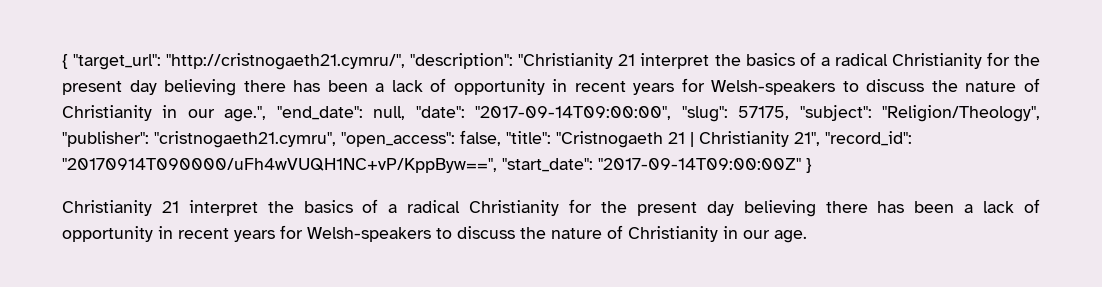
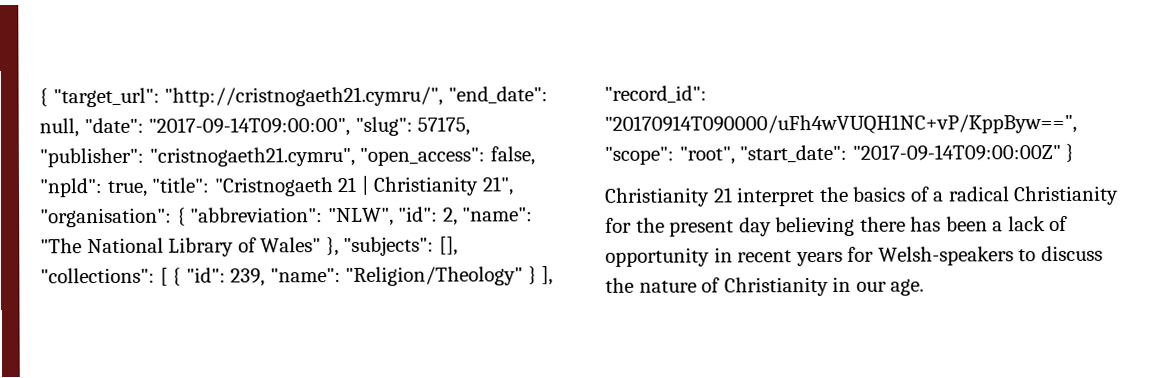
- { "target_url": "http://cristnogaeth21.cymru/", "description": "Christianity 21 interpret the basics of a radical Christianity for the present day believing there has been a lack of opportunity in recent years for Welsh-speakers to discuss the nature of Christianity in our age.", "end_date": null, "date": "2017-09-14T09:00:00", "slug": 57175, "subject": "Religion/Theology", "publisher": "cristnogaeth21.cymru", "open_access": false, "title": "Cristnogaeth 21 | Christianity 21", "record_id": "20170914T090000/uFh4wVUQH1NC+vP/KppByw==", "start_date": "2017-09-14T09:00:00Z" }
+ { "target_url": "http://cristnogaeth21.cymru/", "end_date": null, "date": "2017-09-14T09:00:00", "slug": 57175, "publisher": "cristnogaeth21.cymru", "open_access": false, "npld": true, "title": "Cristnogaeth 21 | Christianity 21", "organisation": { "abbreviation": "NLW", "id": 2, "name": "The National Library of Wales" }, "subjects": [], "collections": [ { "id": 239, "name": "Religion/Theology" } ], "record_id": "20170914T090000/uFh4wVUQH1NC+vP/KppByw==", "scope": "root", "start_date": "2017-09-14T09:00:00Z" }

